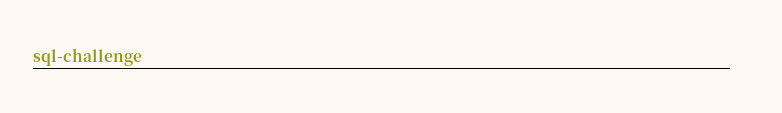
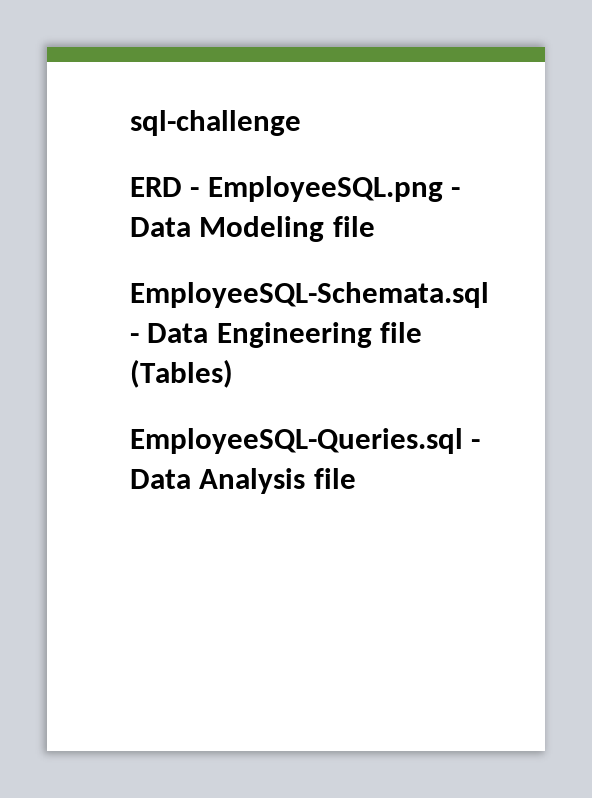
+ ERD - EmployeeSQL.png - Data Modeling file
+ EmployeeSQL-Schemata.sql - Data Engineering file (Tables)
+ EmployeeSQL-Queries.sql - Data Analysis file

